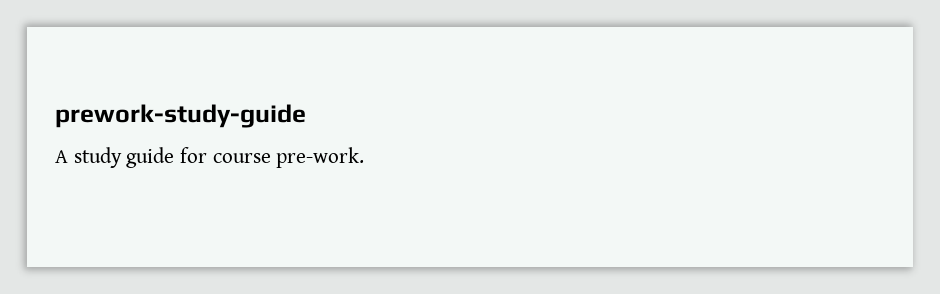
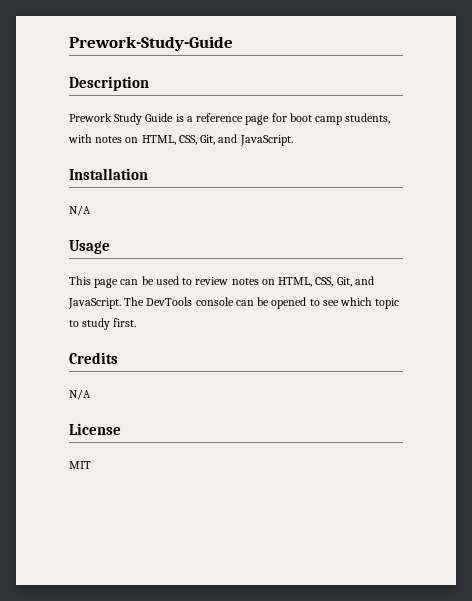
- prework-study-guide
- A study guide for course pre-work.
+ Prework-Study-Guide
+ Description
+ Prework Study Guide is a reference page for boot camp students, with notes on HTML, CSS, Git, and JavaScript.
+ Installation
+ N/A
+ Usage
+ This page can be used to review notes on HTML, CSS, Git, and JavaScript. The DevTools console can be opened to see which topic to study first.
+ Credits
+ N/A
+ License
+ MIT

